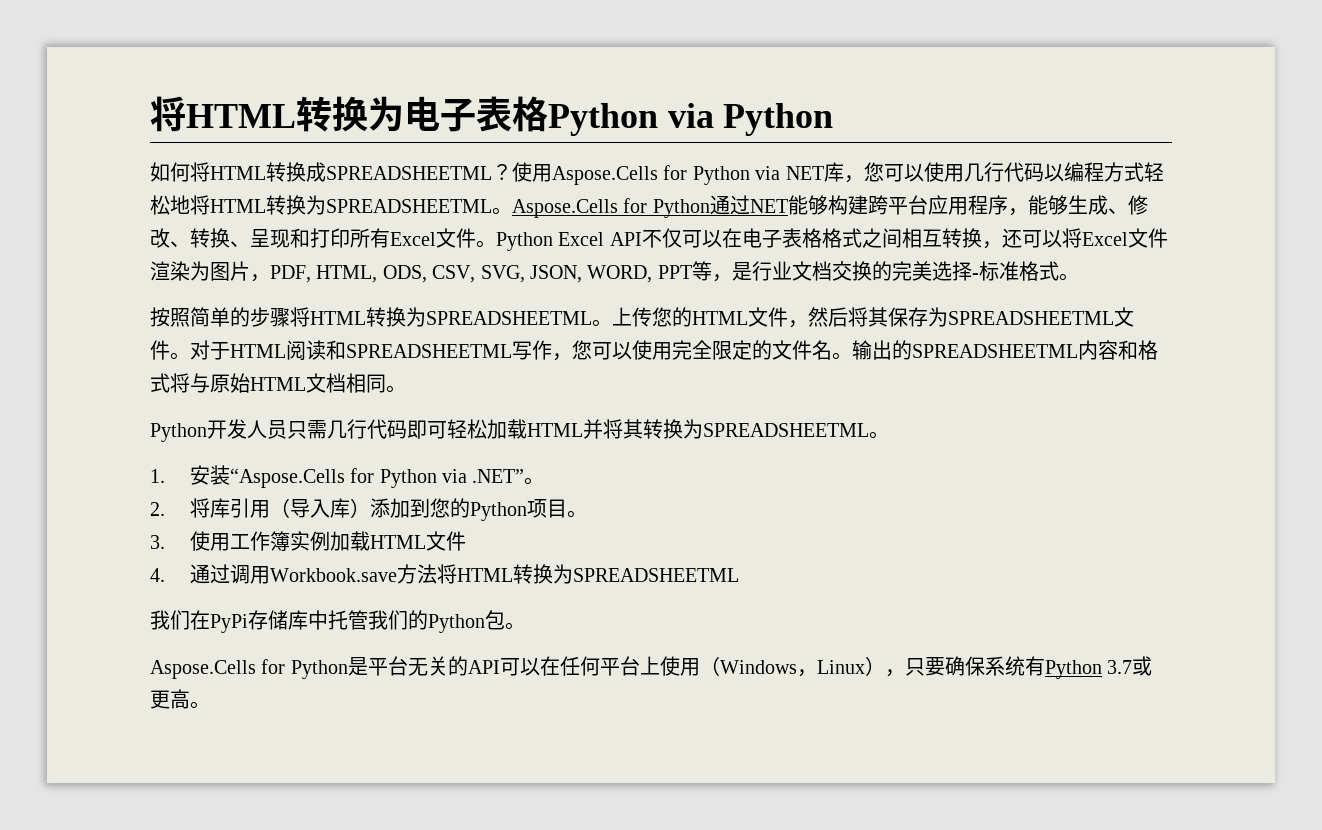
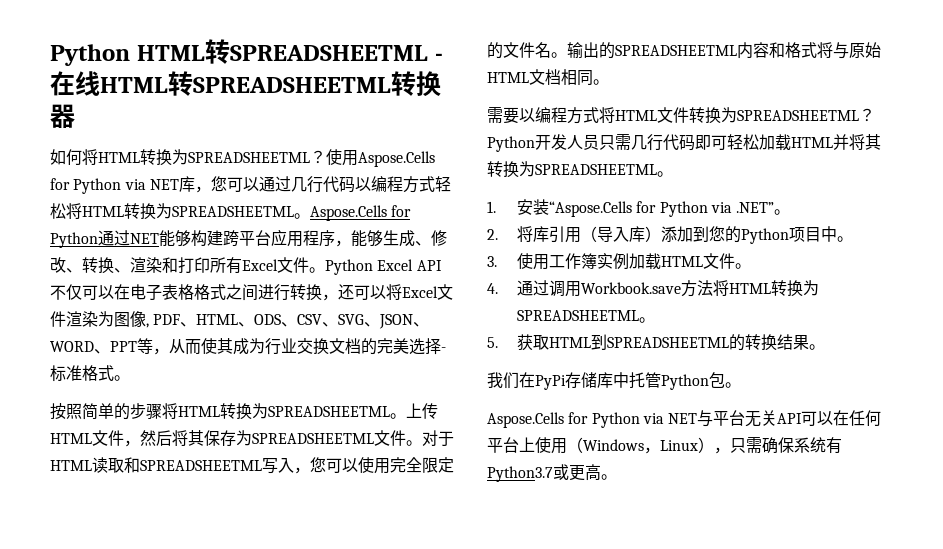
- 将HTML转换为电子表格Python via Python
+ Python HTML转SPREADSHEETML -在线HTML转SPREADSHEETML转换器
- 如何将HTML转换成SPREADSHEETML？
+ 如何将HTML转换为SPREADSHEETML？
- 使用Aspose.Cells for Python via NET库，您可以使用几行代码以编程方式轻松地将HTML转换为SPREADSHEETML。
+ 使用Aspose.Cells for Python via NET库，您可以通过几行代码以编程方式轻松将HTML转换为SPREADSHEETML。
- Aspose.Cells for Python通过NET能够构建跨平台应用程序，能够生成、修改、转换、呈现和打印所有Excel文件。
+ Aspose.Cells for Python通过NET能够构建跨平台应用程序，能够生成、修改、转换、渲染和打印所有Excel文件。
- Python Excel API不仅可以在电子表格格式之间相互转换，还可以将Excel文件渲染为图片，PDF, HTML, ODS, CSV, SVG, JSON, WORD, PPT等，是行业文档交换的完美选择-标准格式。
+ Python Excel API不仅可以在电子表格格式之间进行转换，还可以将Excel文件渲染为图像, PDF、HTML、ODS、CSV、SVG、JSON、WORD、PPT等，从而使其成为行业交换文档的完美选择-标准格式。
- 上传您的HTML文件，然后将其保存为SPREADSHEETML文件。
+ 上传HTML文件，然后将其保存为SPREADSHEETML文件。
- 对于HTML阅读和SPREADSHEETML写作，您可以使用完全限定的文件名。
+ 对于HTML读取和SPREADSHEETML写入，您可以使用完全限定的文件名。
+ 需要以编程方式将HTML文件转换为SPREADSHEETML？
- 2.将库引用（导入库）添加到您的Python项目。
+ 2.将库引用（导入库）添加到您的Python项目中。
- 3.使用工作簿实例加载HTML文件
+ 3.使用工作簿实例加载HTML文件。
- 4.通过调用Workbook.save方法将HTML转换为SPREADSHEETML
+ 4.通过调用Workbook.save方法将HTML转换为SPREADSHEETML。
+ 5.获取HTML到SPREADSHEETML的转换结果。
- 我们在PyPi存储库中托管我们的Python包。
+ 我们在PyPi存储库中托管Python包。
- Aspose.Cells for Python是平台无关的API可以在任何平台上使用（Windows，Linux），只要确保系统有Python 3.7或更高。
+ Aspose.Cells for Python via NET与平台无关API可以在任何平台上使用（Windows，Linux），只需确保系统有Python3.7或更高。

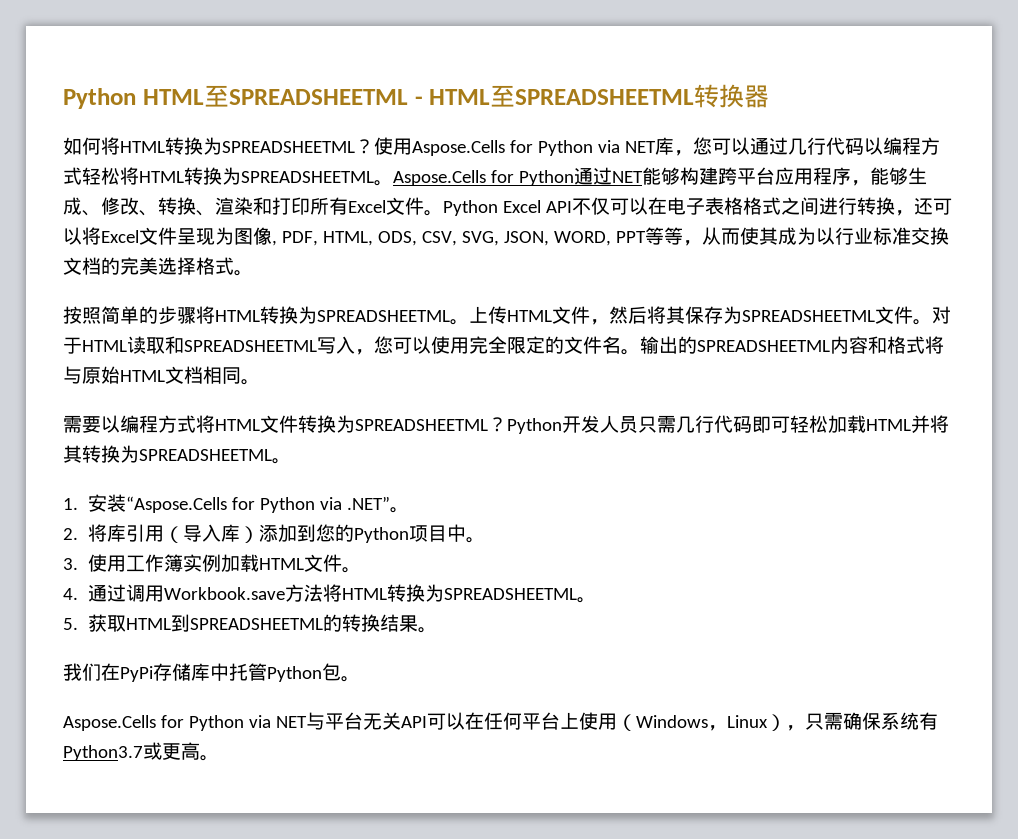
- Python HTML转SPREADSHEETML -在线HTML转SPREADSHEETML转换器
+ Python HTML至SPREADSHEETML - HTML至SPREADSHEETML转换器
- Python Excel API不仅可以在电子表格格式之间进行转换，还可以将Excel文件渲染为图像, PDF、HTML、ODS、CSV、SVG、JSON、WORD、PPT等，从而使其成为行业交换文档的完美选择-标准格式。
+ Python Excel API不仅可以在电子表格格式之间进行转换，还可以将Excel文件呈现为图像, PDF, HTML, ODS, CSV, SVG, JSON, WORD, PPT等等，从而使其成为以行业标准交换文档的完美选择格式。

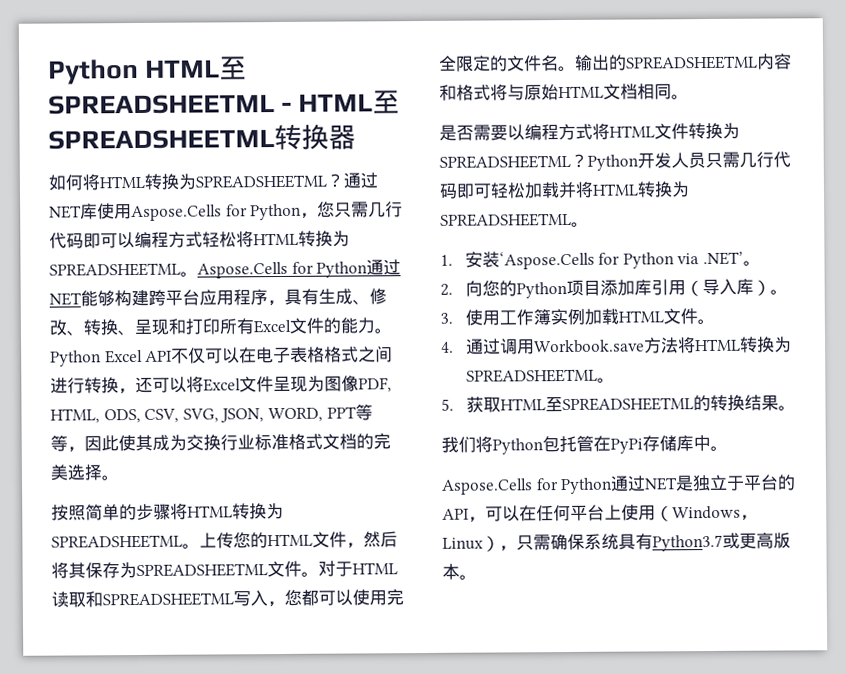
- 使用Aspose.Cells for Python via NET库，您可以通过几行代码以编程方式轻松将HTML转换为SPREADSHEETML。
+ 通过NET库使用Aspose.Cells for Python，您只需几行代码即可以编程方式轻松将HTML转换为SPREADSHEETML。
- Aspose.Cells for Python通过NET能够构建跨平台应用程序，能够生成、修改、转换、渲染和打印所有Excel文件。
+ Aspose.Cells for Python通过NET能够构建跨平台应用程序，具有生成、修改、转换、呈现和打印所有Excel文件的能力。
- Python Excel API不仅可以在电子表格格式之间进行转换，还可以将Excel文件呈现为图像, PDF, HTML, ODS, CSV, SVG, JSON, WORD, PPT等等，从而使其成为以行业标准交换文档的完美选择格式。
+ Python Excel API不仅可以在电子表格格式之间进行转换，还可以将Excel文件呈现为图像PDF, HTML, ODS, CSV, SVG, JSON, WORD, PPT等等，因此使其成为交换行业标准格式文档的完美选择。
- 上传HTML文件，然后将其保存为SPREADSHEETML文件。
+ 上传您的HTML文件，然后将其保存为SPREADSHEETML文件。
- 对于HTML读取和SPREADSHEETML写入，您可以使用完全限定的文件名。
+ 对于HTML读取和SPREADSHEETML写入，您都可以使用完全限定的文件名。
- 需要以编程方式将HTML文件转换为SPREADSHEETML？
+ 是否需要以编程方式将HTML文件转换为SPREADSHEETML？
- Python开发人员只需几行代码即可轻松加载HTML并将其转换为SPREADSHEETML。
+ Python开发人员只需几行代码即可轻松加载并将HTML转换为SPREADSHEETML。
- 1.安装“Aspose.Cells for Python via .NET”。
+ 1.安装‘Aspose.Cells for Python via .NET’。
- 2.将库引用（导入库）添加到您的Python项目中。
+ 2.向您的Python项目添加库引用（导入库）。
- 5.获取HTML到SPREADSHEETML的转换结果。
+ 5.获取HTML至SPREADSHEETML的转换结果。
- 我们在PyPi存储库中托管Python包。
+ 我们将Python包托管在PyPi存储库中。
- Aspose.Cells for Python via NET与平台无关API可以在任何平台上使用（Windows，Linux），只需确保系统有Python3.7或更高。
+ Aspose.Cells for Python通过NET是独立于平台的API，可以在任何平台上使用（Windows，Linux），只需确保系统具有Python3.7或更高版本。

